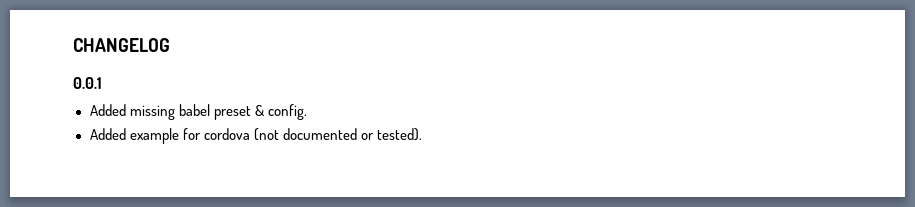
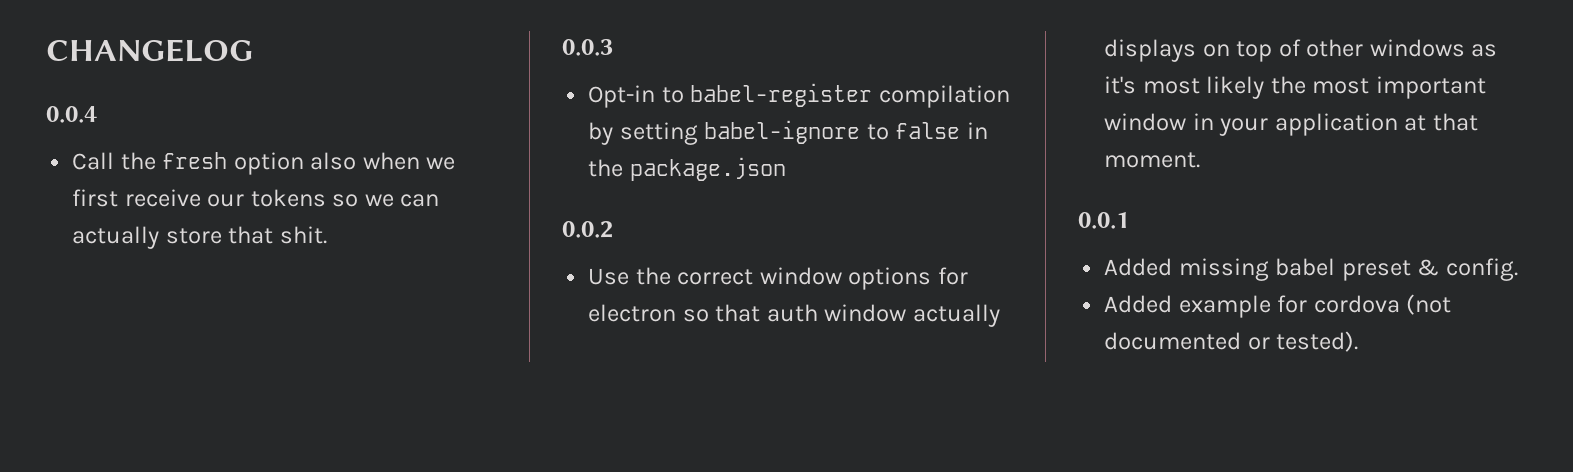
+ 0.0.4
+ Call the fresh option also when we first receive our tokens so we can actually store that shit.
+ 0.0.3
+ Opt-in to babel-register compilation by setting babel-ignore to false in the package.json
+ 0.0.2
+ Use the correct window options for electron so that auth window actually displays on top of other windows as it's most likely the most important window in your application at that moment.

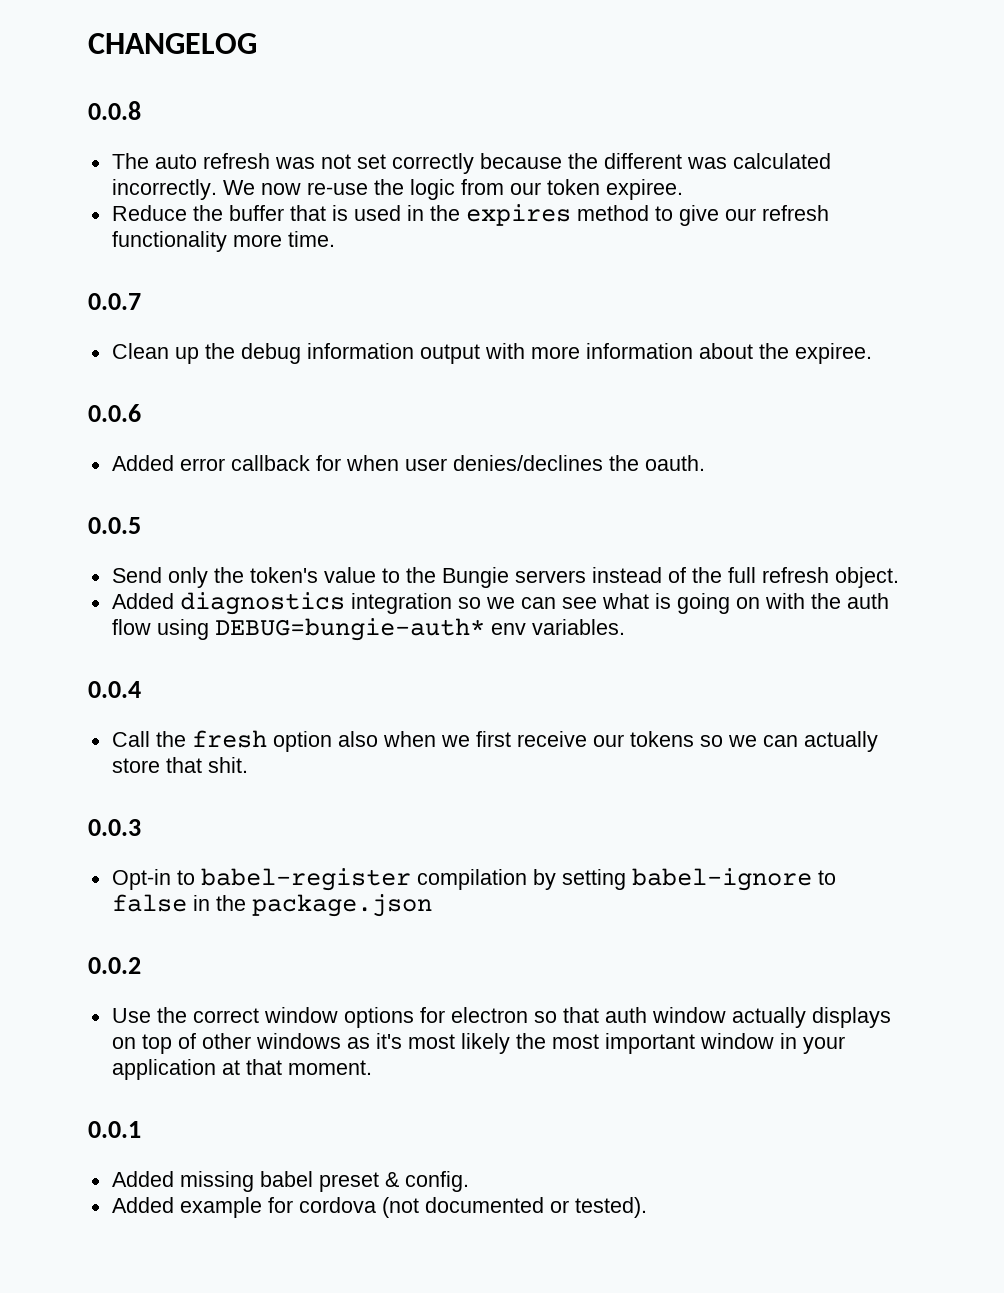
+ 0.0.8
+ The auto refresh was not set correctly because the different was calculated incorrectly. We now re-use the logic from our token expiree.
+ Reduce the buffer that is used in the expires method to give our refresh functionality more time.
+ 0.0.7
+ Clean up the debug information output with more information about the expiree.
+ 0.0.6
+ Added error callback for when user denies/declines the oauth.
+ 0.0.5
+ Send only the token's value to the Bungie servers instead of the full refresh object.
+ Added diagnostics integration so we can see what is going on with the auth flow using DEBUG=bungie-auth* env variables.

